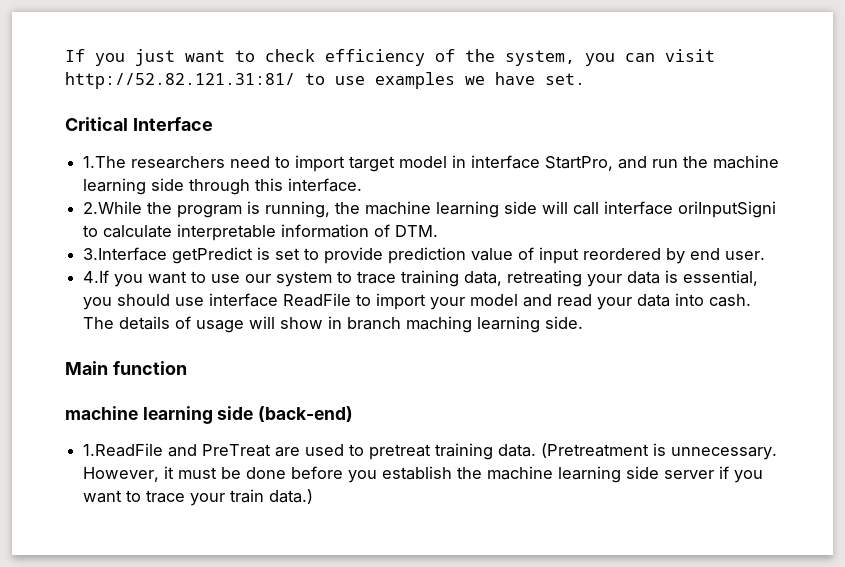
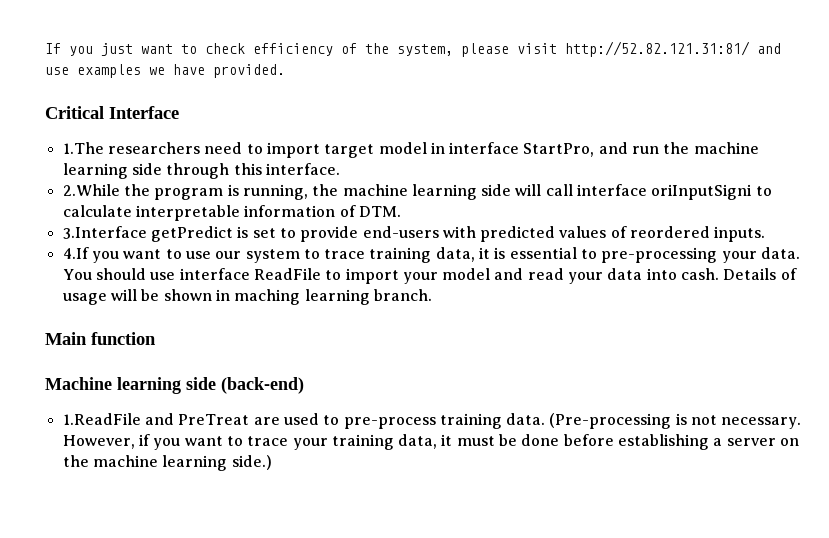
- If you just want to check efficiency of the system, you can visit http://52.82.121.31:81/ to use examples we have set.
+ If you just want to check efficiency of the system, please visit http://52.82.121.31:81/ and use examples we have provided.
- 3.Interface getPredict is set to provide prediction value of input reordered by end user.
+ 3.Interface getPredict is set to provide end-users with predicted values of reordered inputs.
- 4.If you want to use our system to trace training data, retreating your data is essential, you should use interface ReadFile to import your model and read your data into cash.
+ 4.If you want to use our system to trace training data, it is essential to pre-processing your data. You should use interface ReadFile to import your model and read your data into cash.
- The details of usage will show in branch maching learning side.
+ Details of usage will be shown in maching learning branch.
- machine learning side (back-end)
+ Machine learning side (back-end)
- 1.ReadFile and PreTreat are used to pretreat training data.
+ 1.ReadFile and PreTreat are used to pre-process training data.
- (Pretreatment is unnecessary. However, it must be done before you establish the machine learning side server if you want to trace your train data.)
+ (Pre-processing is not necessary. However, if you want to trace your training data, it must be done before establishing a server on the machine learning side.)

